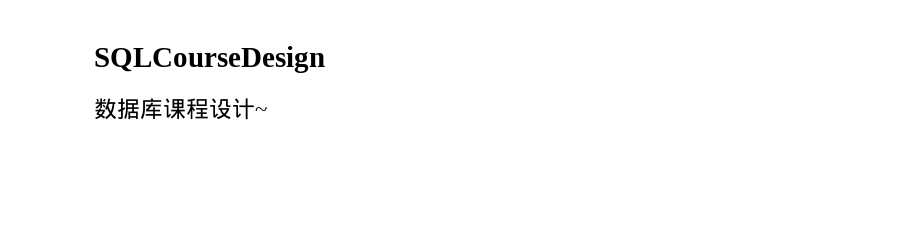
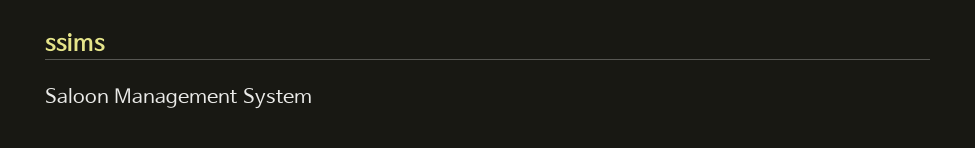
- SQLCourseDesign
- 数据库课程设计~
+ ssims
+ Saloon Management System

